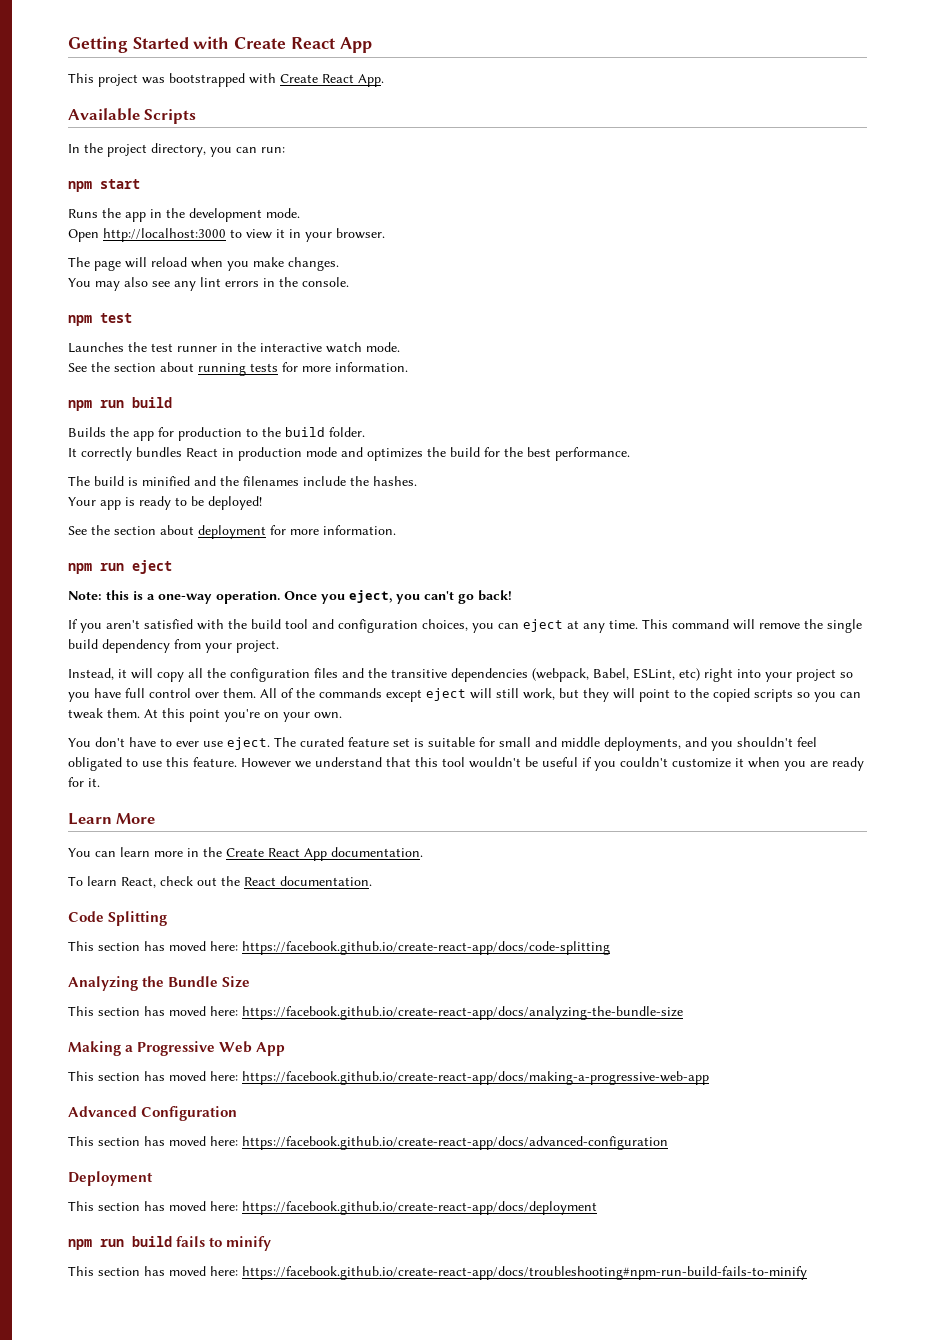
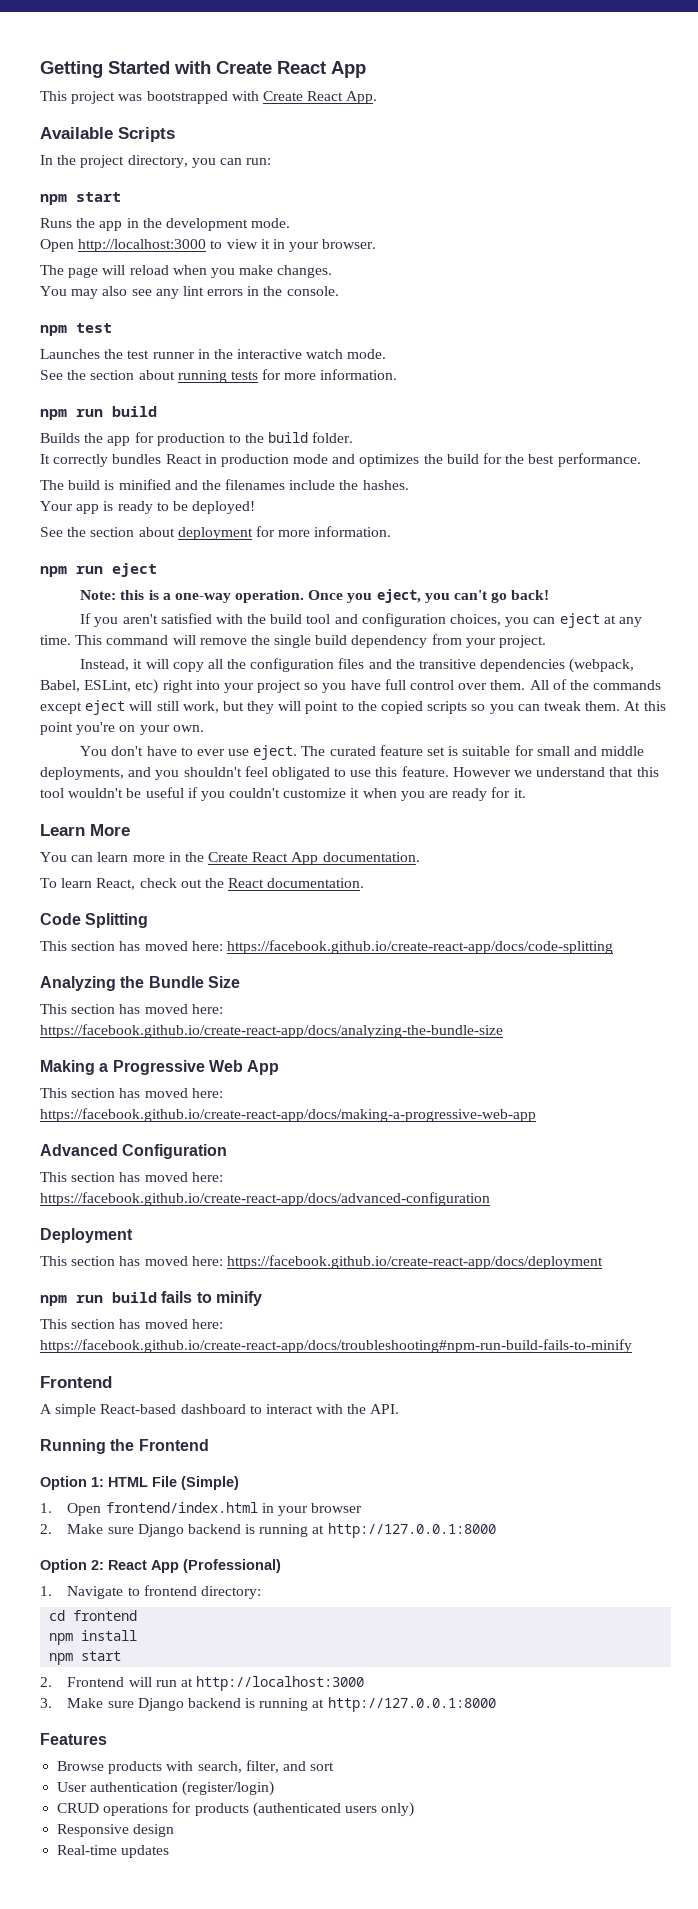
  This section has moved here: https://facebook.github.io/create-react-app/docs/troubleshooting#npm-run-build-fails-to-minify
+ Frontend
+ A simple React-based dashboard to interact with the API.
+ Running the Frontend
+ Option 1: HTML File (Simple)
+ 1. Open frontend/index.html in your browser
+ 2. Make sure Django backend is running at http://127.0.0.1:8000
+ Option 2: React App (Professional)
+ 1. Navigate to frontend directory:
+ cd frontend
+ npm install
+ npm start
+ 2. Frontend will run at http://localhost:3000
+ 3. Make sure Django backend is running at http://127.0.0.1:8000
+ Features
+ Browse products with search, filter, and sort
+ User authentication (register/login)
+ CRUD operations for products (authenticated users only)
+ Responsive design
+ Real-time updates

